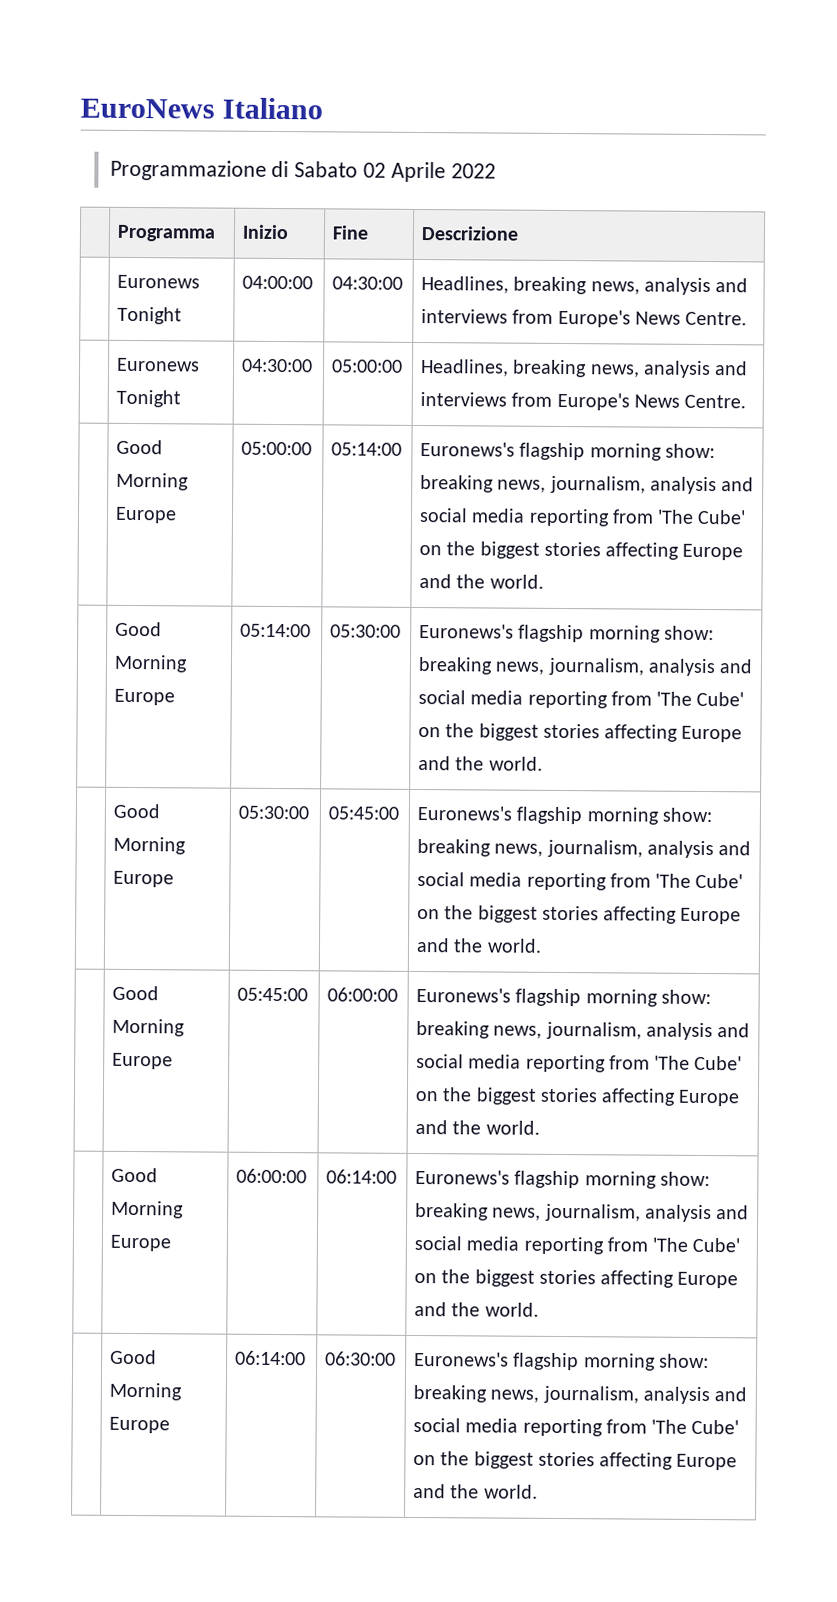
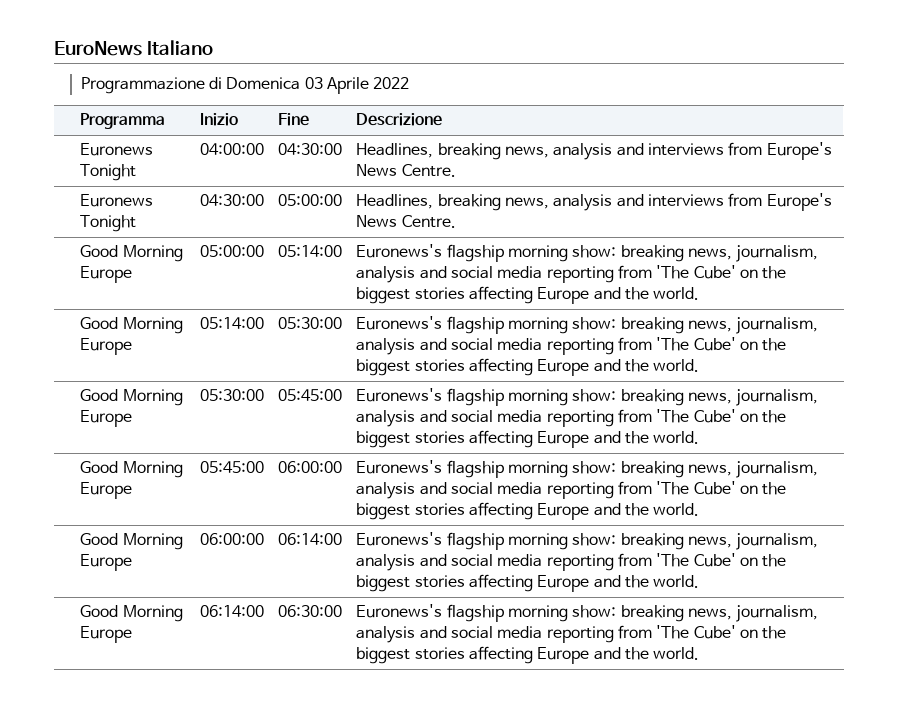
- Programmazione di Sabato 02 Aprile 2022
+ Programmazione di Domenica 03 Aprile 2022

